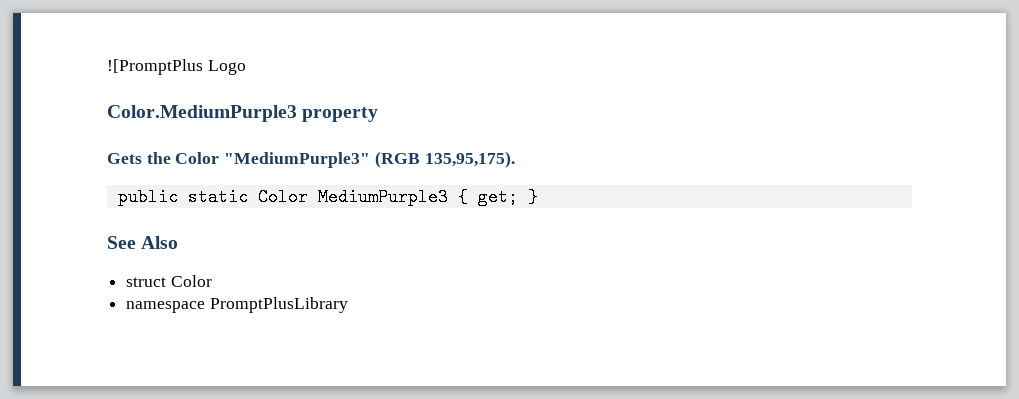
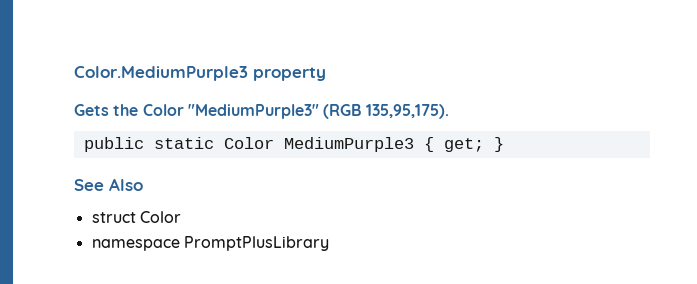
- ![PromptPlus Logo

